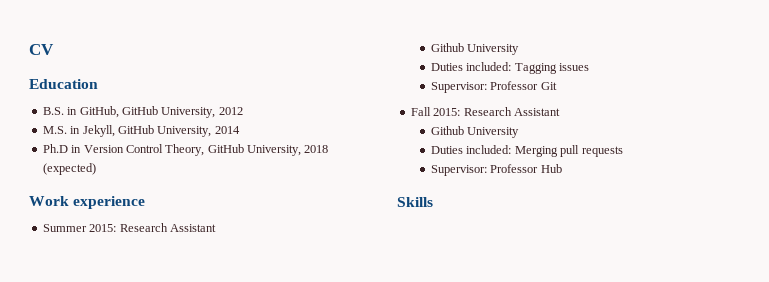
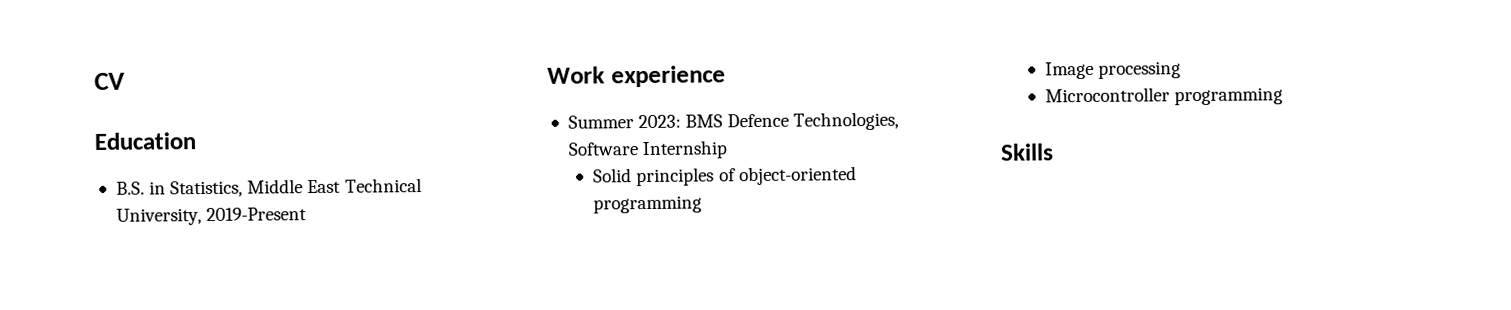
- B.S. in GitHub, GitHub University, 2012
- M.S. in Jekyll, GitHub University, 2014
- Ph.D in Version Control Theory, GitHub University, 2018 (expected)
+ B.S. in Statistics, Middle East Technical University, 2019-Present
  Work experience
- Summer 2015: Research Assistant
- Github University
- Duties included: Tagging issues
- Supervisor: Professor Git
- Fall 2015: Research Assistant
- Github University
- Duties included: Merging pull requests
- Supervisor: Professor Hub
+ Summer 2023: BMS Defence Technologies, Software Internship
+ Solid principles of object-oriented programming
+ Image processing
+ Microcontroller programming

